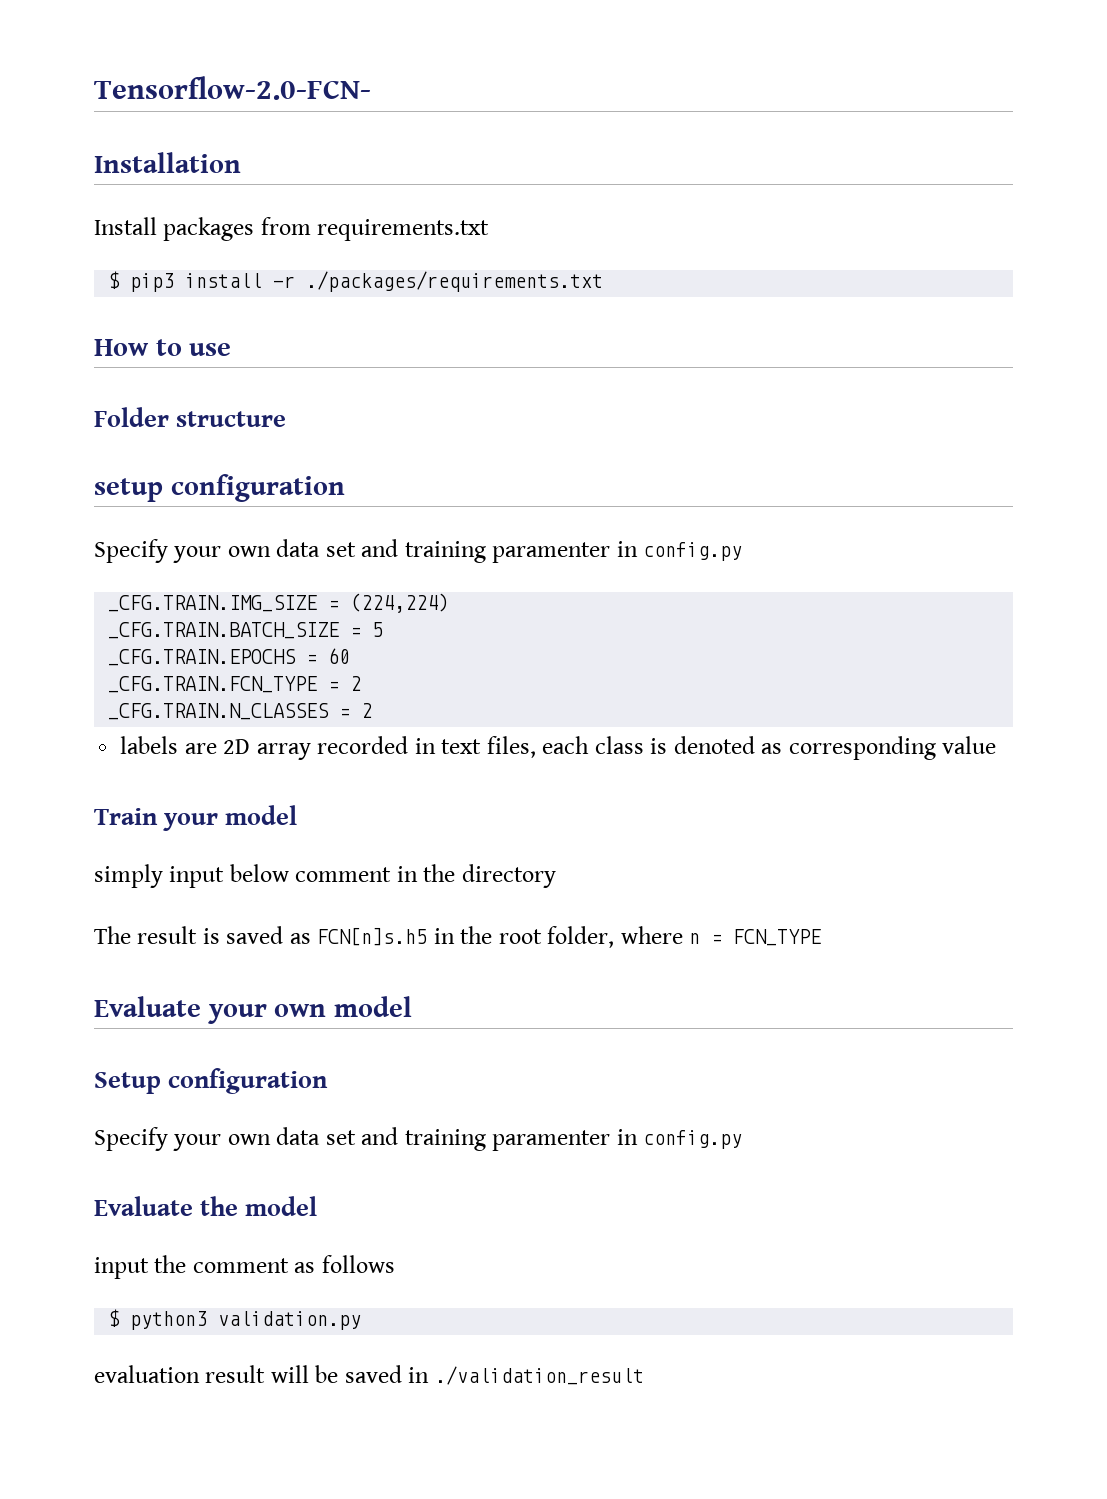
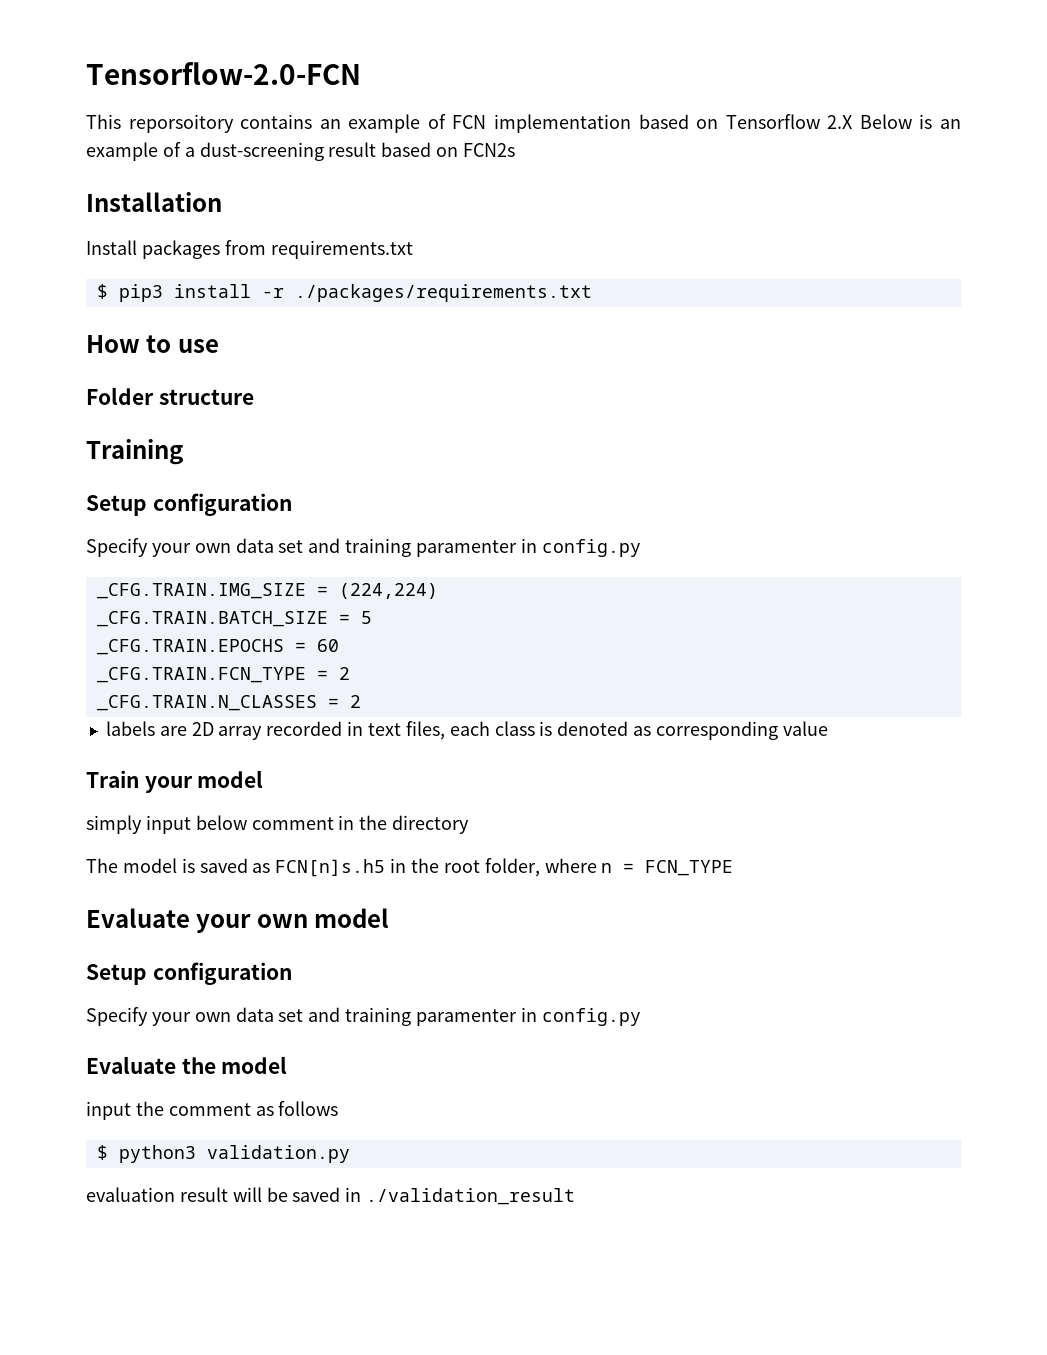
- Tensorflow-2.0-FCN-
+ Tensorflow-2.0-FCN
+ This reporsoitory contains an example of FCN implementation based on Tensorflow 2.X Below is an example of a dust-screening result based on FCN2s
- setup configuration
+ Training
+ Setup configuration
- The result is saved as FCN[n]s.h5 in the root folder, where n = FCN_TYPE
+ The model is saved as FCN[n]s.h5 in the root folder, where n = FCN_TYPE

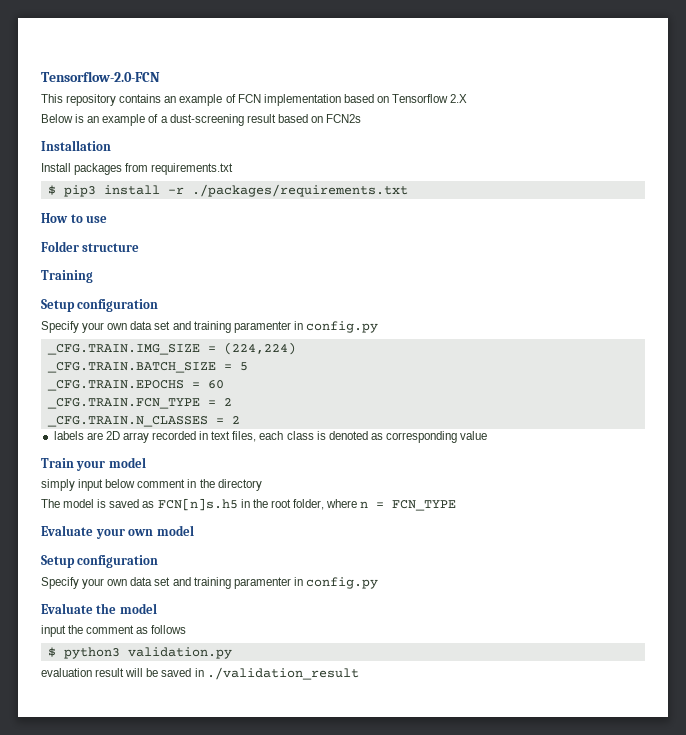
- This reporsoitory contains an example of FCN implementation based on Tensorflow 2.X Below is an example of a dust-screening result based on FCN2s
+ This repository contains an example of FCN implementation based on Tensorflow 2.X
+ Below is an example of a dust-screening result based on FCN2s

